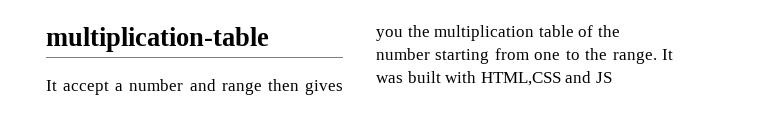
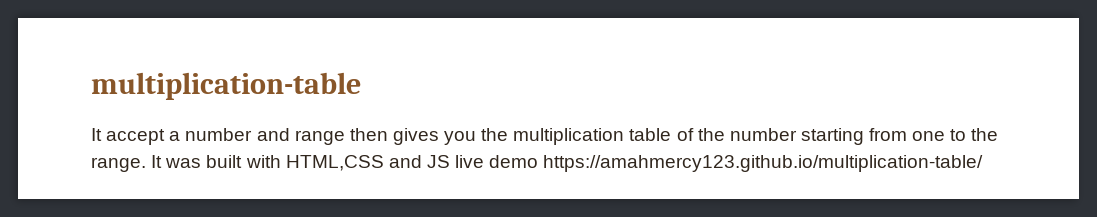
- It was built with HTML,CSS and JS
+ It was built with HTML,CSS and JS live demo https://amahmercy123.github.io/multiplication-table/

